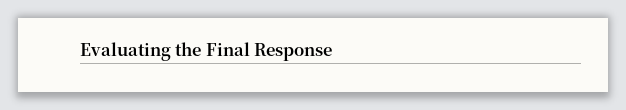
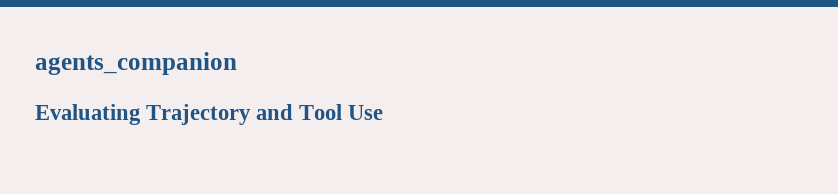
- Evaluating the Final Response
+ agents_companion
+ Evaluating Trajectory and Tool Use

